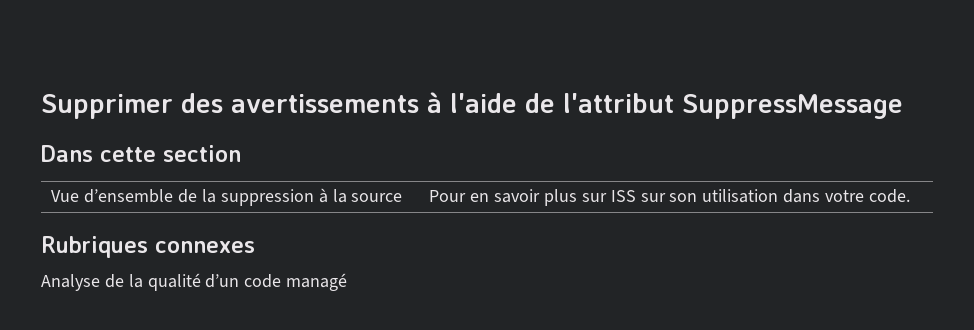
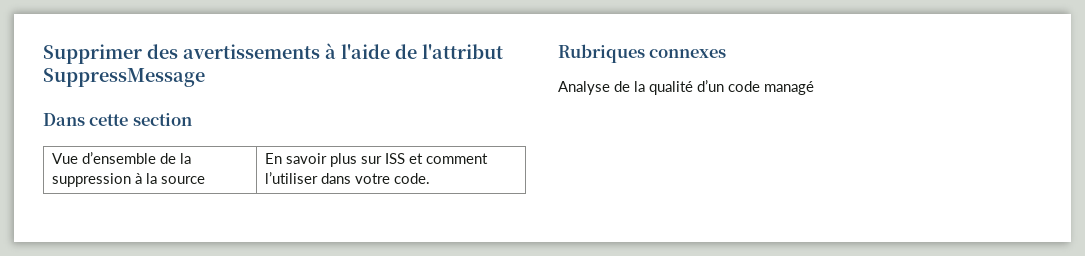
- Vue d’ensemble de la suppression à la source | Pour en savoir plus sur ISS sur son utilisation dans votre code.
+ Vue d’ensemble de la suppression à la source | En savoir plus sur ISS et comment l’utiliser dans votre code.

